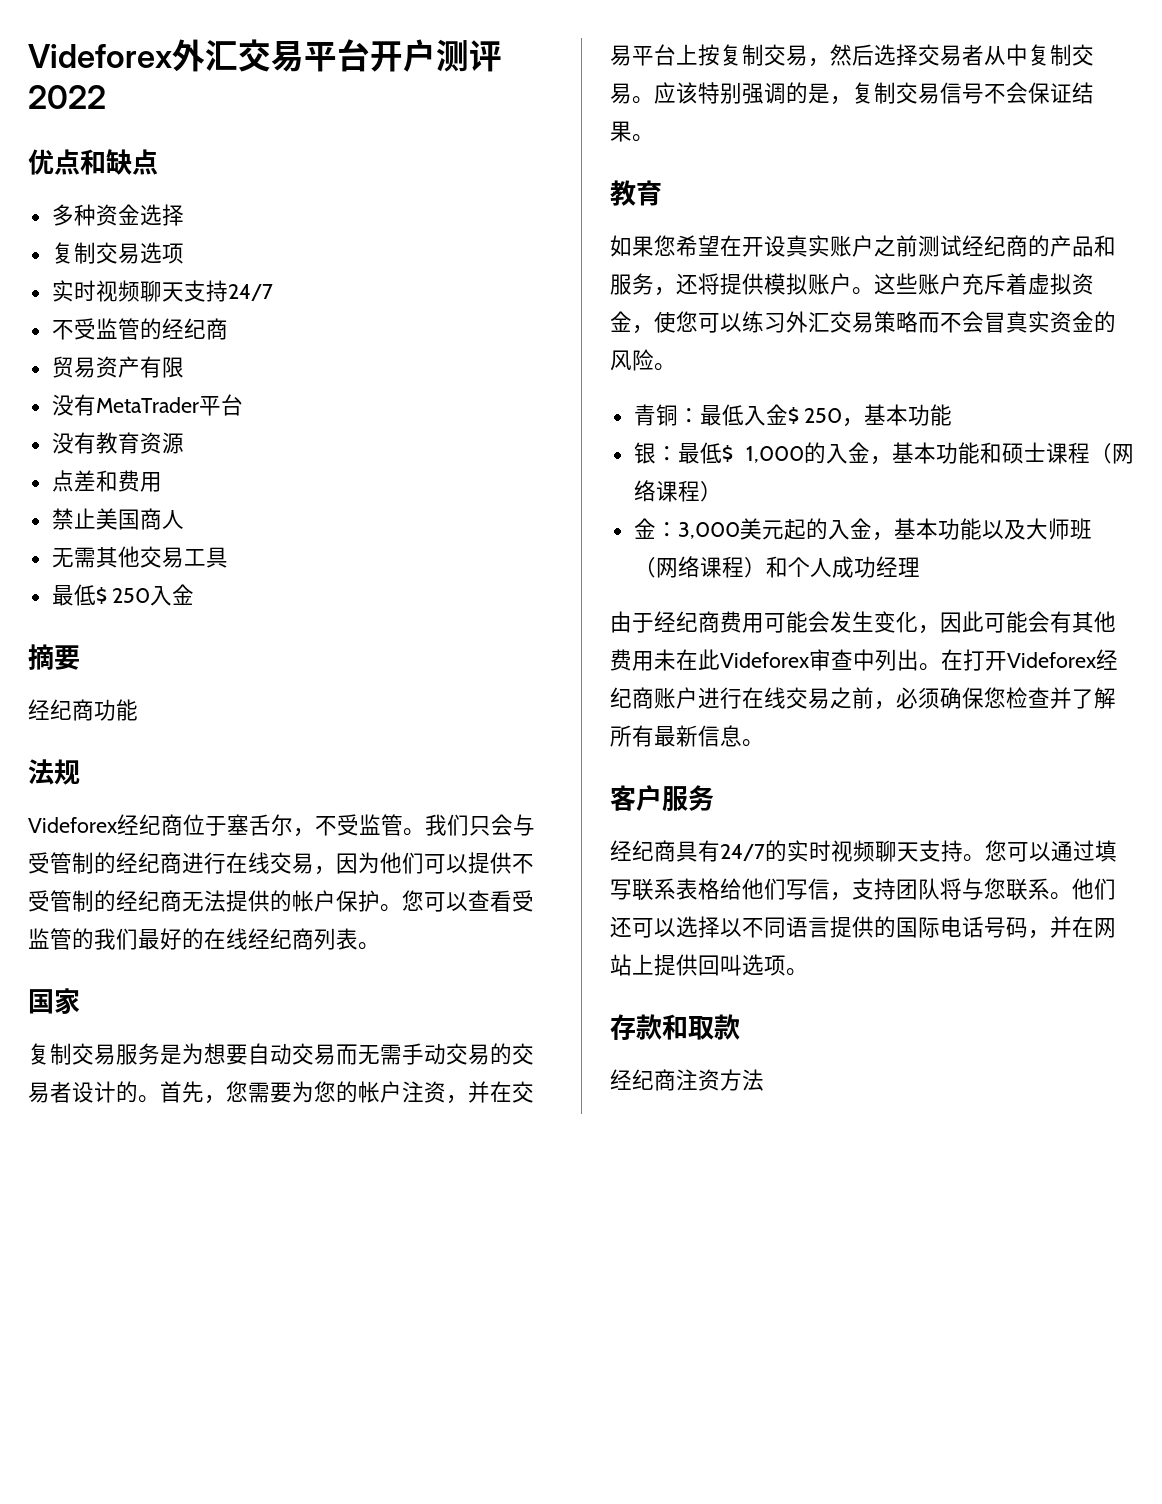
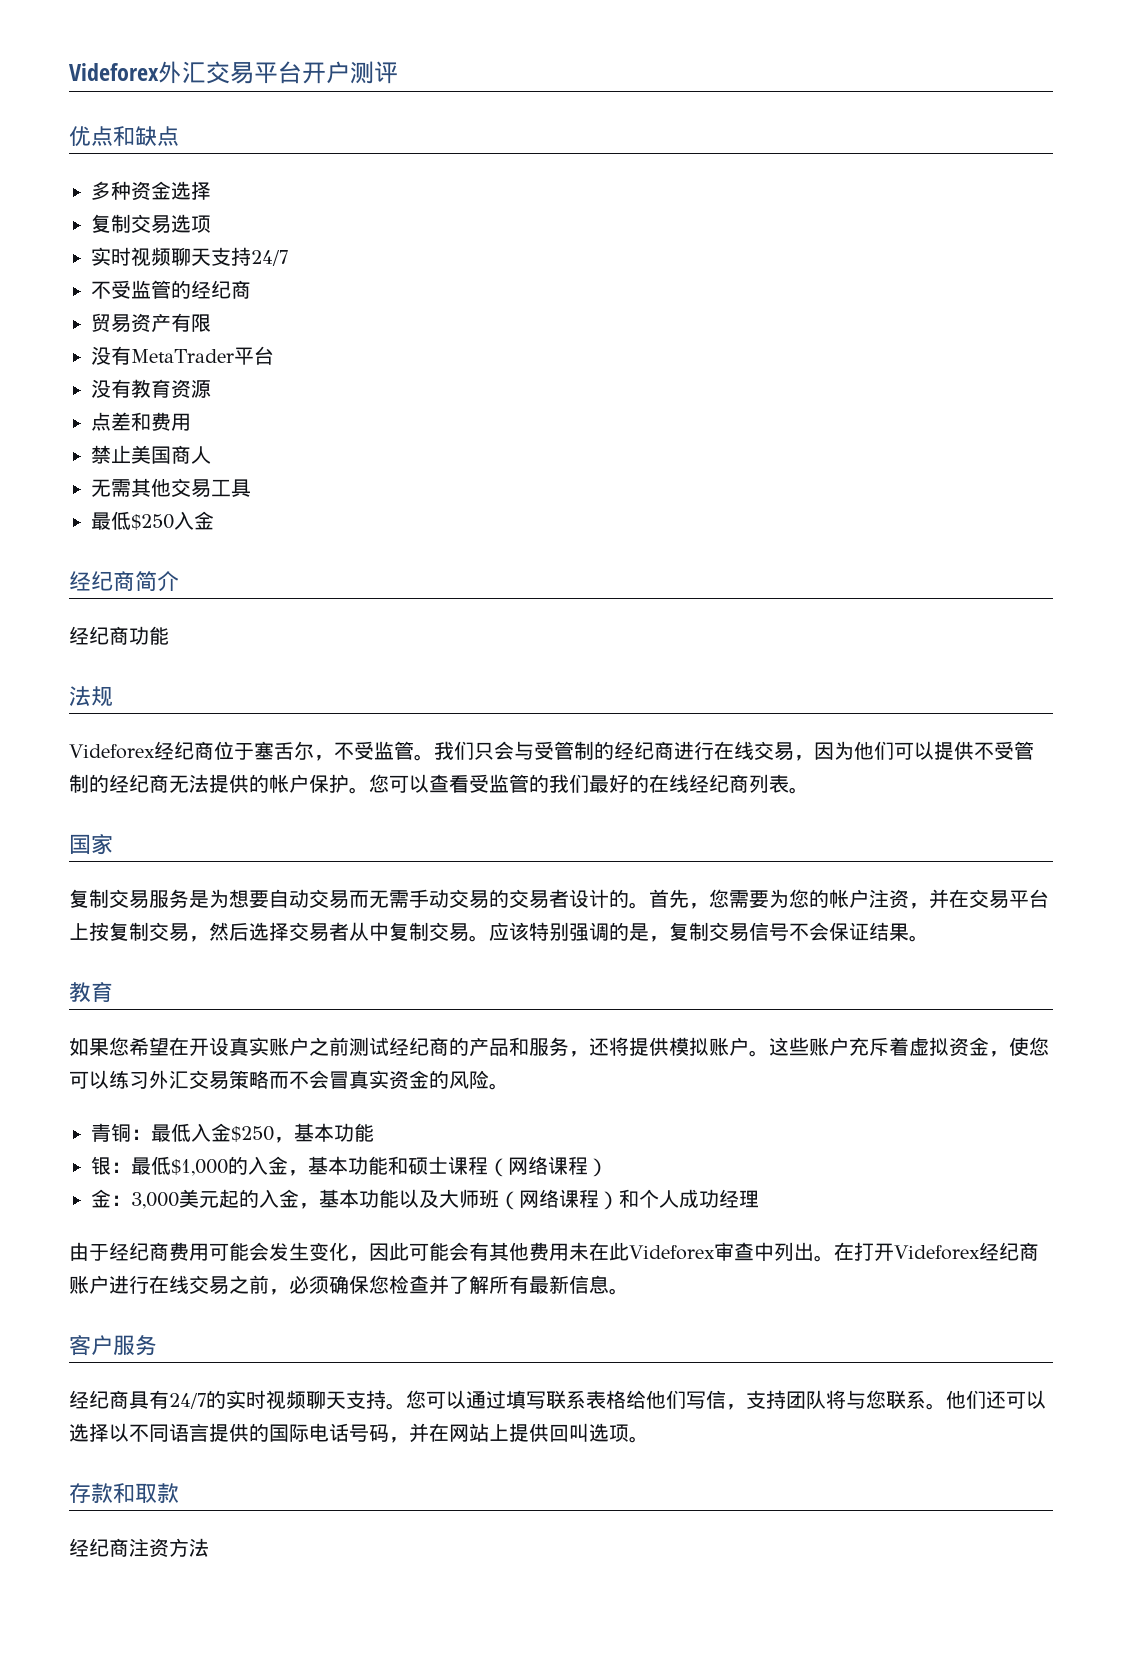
- Videforex外汇交易平台开户测评2022
+ Videforex外汇交易平台开户测评
- 最低$ 250入金
+ 最低$250入金
- 摘要
+ 经纪商简介
- 青铜：最低入金$ 250，基本功能
+ 青铜：最低入金$250，基本功能
- 银：最低$ 1,000的入金，基本功能和硕士课程（网络课程）
+ 银：最低$1,000的入金，基本功能和硕士课程（网络课程）

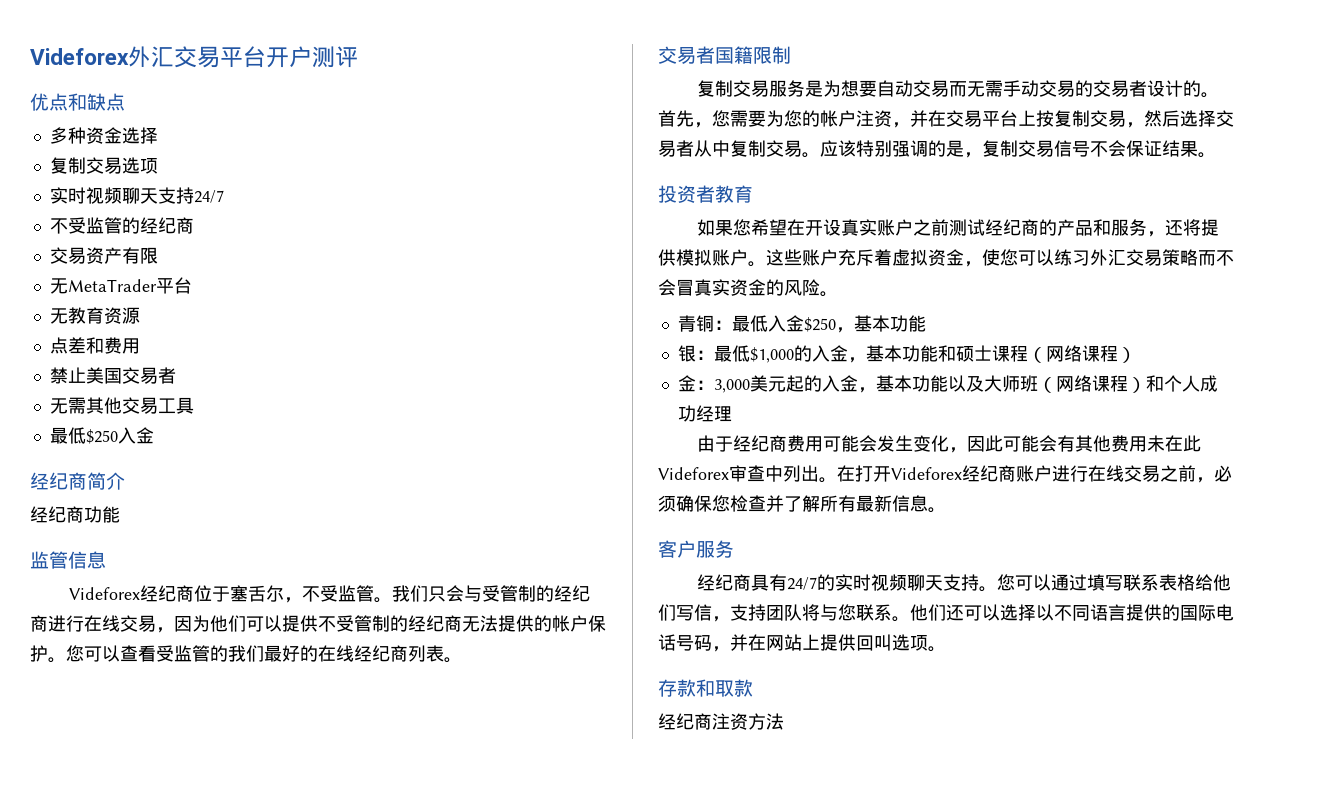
- 贸易资产有限
+ 交易资产有限
- 没有MetaTrader平台
+ 无MetaTrader平台
- 没有教育资源
+ 无教育资源
- 禁止美国商人
+ 禁止美国交易者
- 法规
+ 监管信息
- 国家
+ 交易者国籍限制
  应该特别强调的是，复制交易信号不会保证结果。
- 教育
+ 投资者教育

